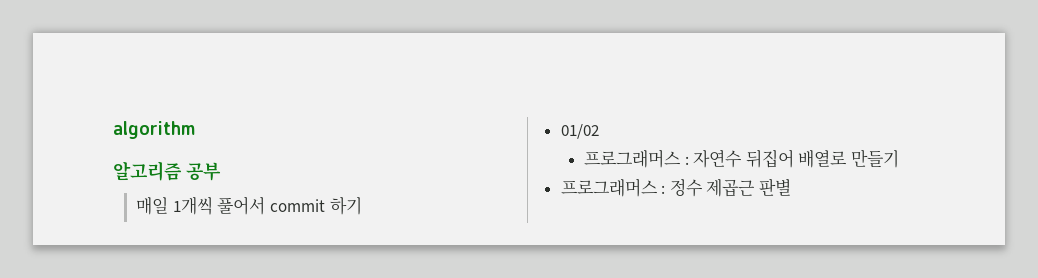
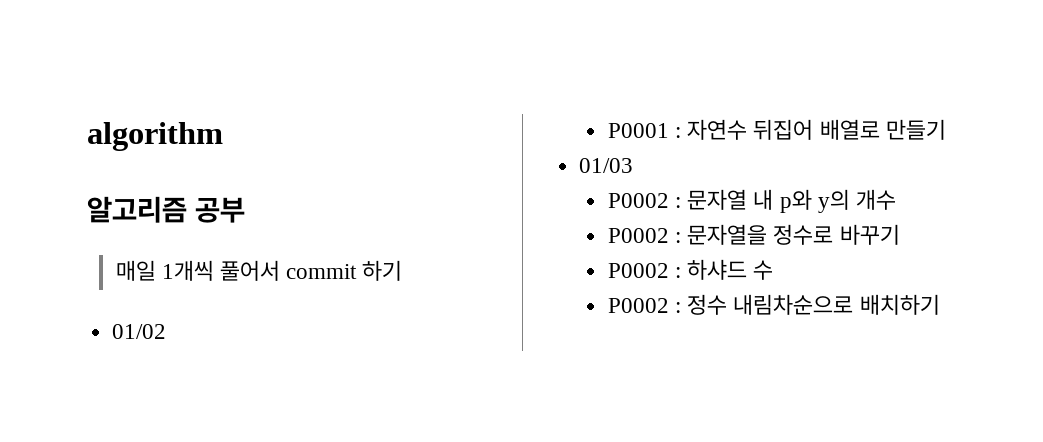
- 프로그래머스 : 자연수 뒤집어 배열로 만들기
+ P0001 : 자연수 뒤집어 배열로 만들기
- 프로그래머스 : 정수 제곱근 판별
+ 01/03
+ P0002 : 문자열 내 p와 y의 개수
+ P0002 : 문자열을 정수로 바꾸기
+ P0002 : 하샤드 수
+ P0002 : 정수 내림차순으로 배치하기

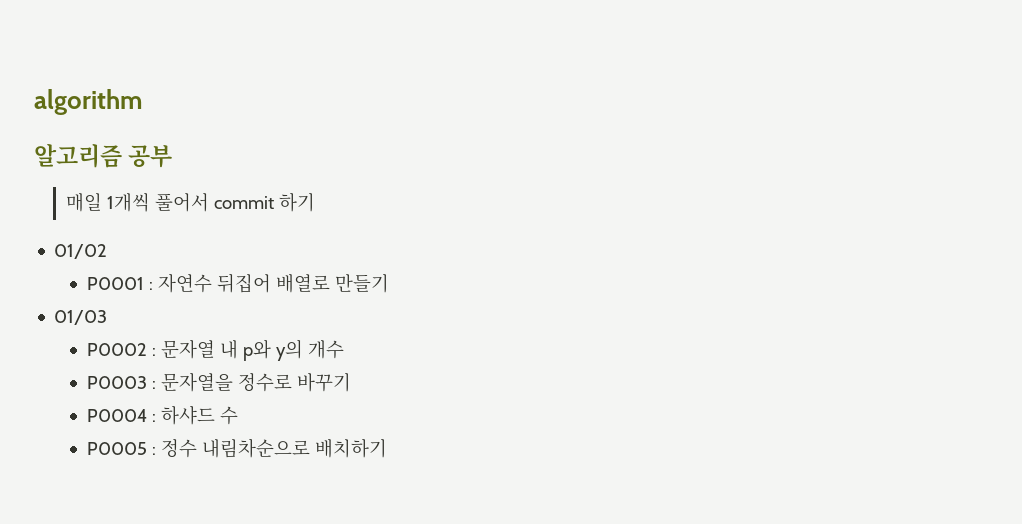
- P0002 : 문자열을 정수로 바꾸기
+ P0003 : 문자열을 정수로 바꾸기
- P0002 : 하샤드 수
+ P0004 : 하샤드 수
- P0002 : 정수 내림차순으로 배치하기
+ P0005 : 정수 내림차순으로 배치하기

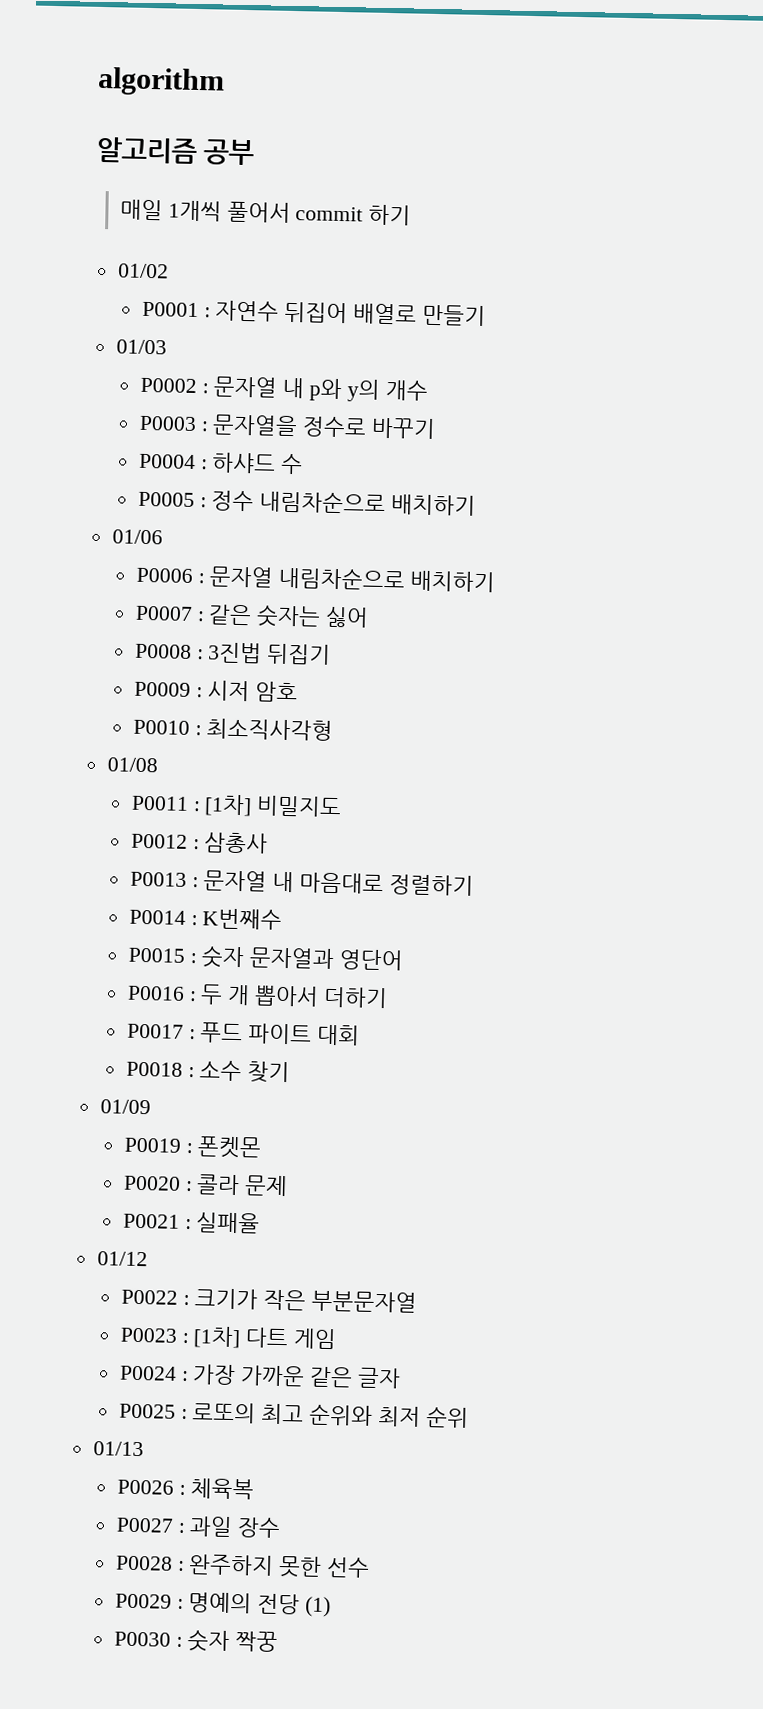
+ 01/06
+ P0006 : 문자열 내림차순으로 배치하기
+ P0007 : 같은 숫자는 싫어
+ P0008 : 3진법 뒤집기
+ P0009 : 시저 암호
+ P0010 : 최소직사각형
+ 01/08
+ P0011 : [1차] 비밀지도
+ P0012 : 삼총사
+ P0013 : 문자열 내 마음대로 정렬하기
+ P0014 : K번째수
+ P0015 : 숫자 문자열과 영단어
+ P0016 : 두 개 뽑아서 더하기
+ P0017 : 푸드 파이트 대회
+ P0018 : 소수 찾기
+ 01/09
+ P0019 : 폰켓몬
+ P0020 : 콜라 문제
+ P0021 : 실패율
+ 01/12
+ P0022 : 크기가 작은 부분문자열
+ P0023 : [1차] 다트 게임
+ P0024 : 가장 가까운 같은 글자
+ P0025 : 로또의 최고 순위와 최저 순위
+ 01/13
+ P0026 : 체육복
+ P0027 : 과일 장수
+ P0028 : 완주하지 못한 선수
+ P0029 : 명예의 전당 (1)
+ P0030 : 숫자 짝꿍

